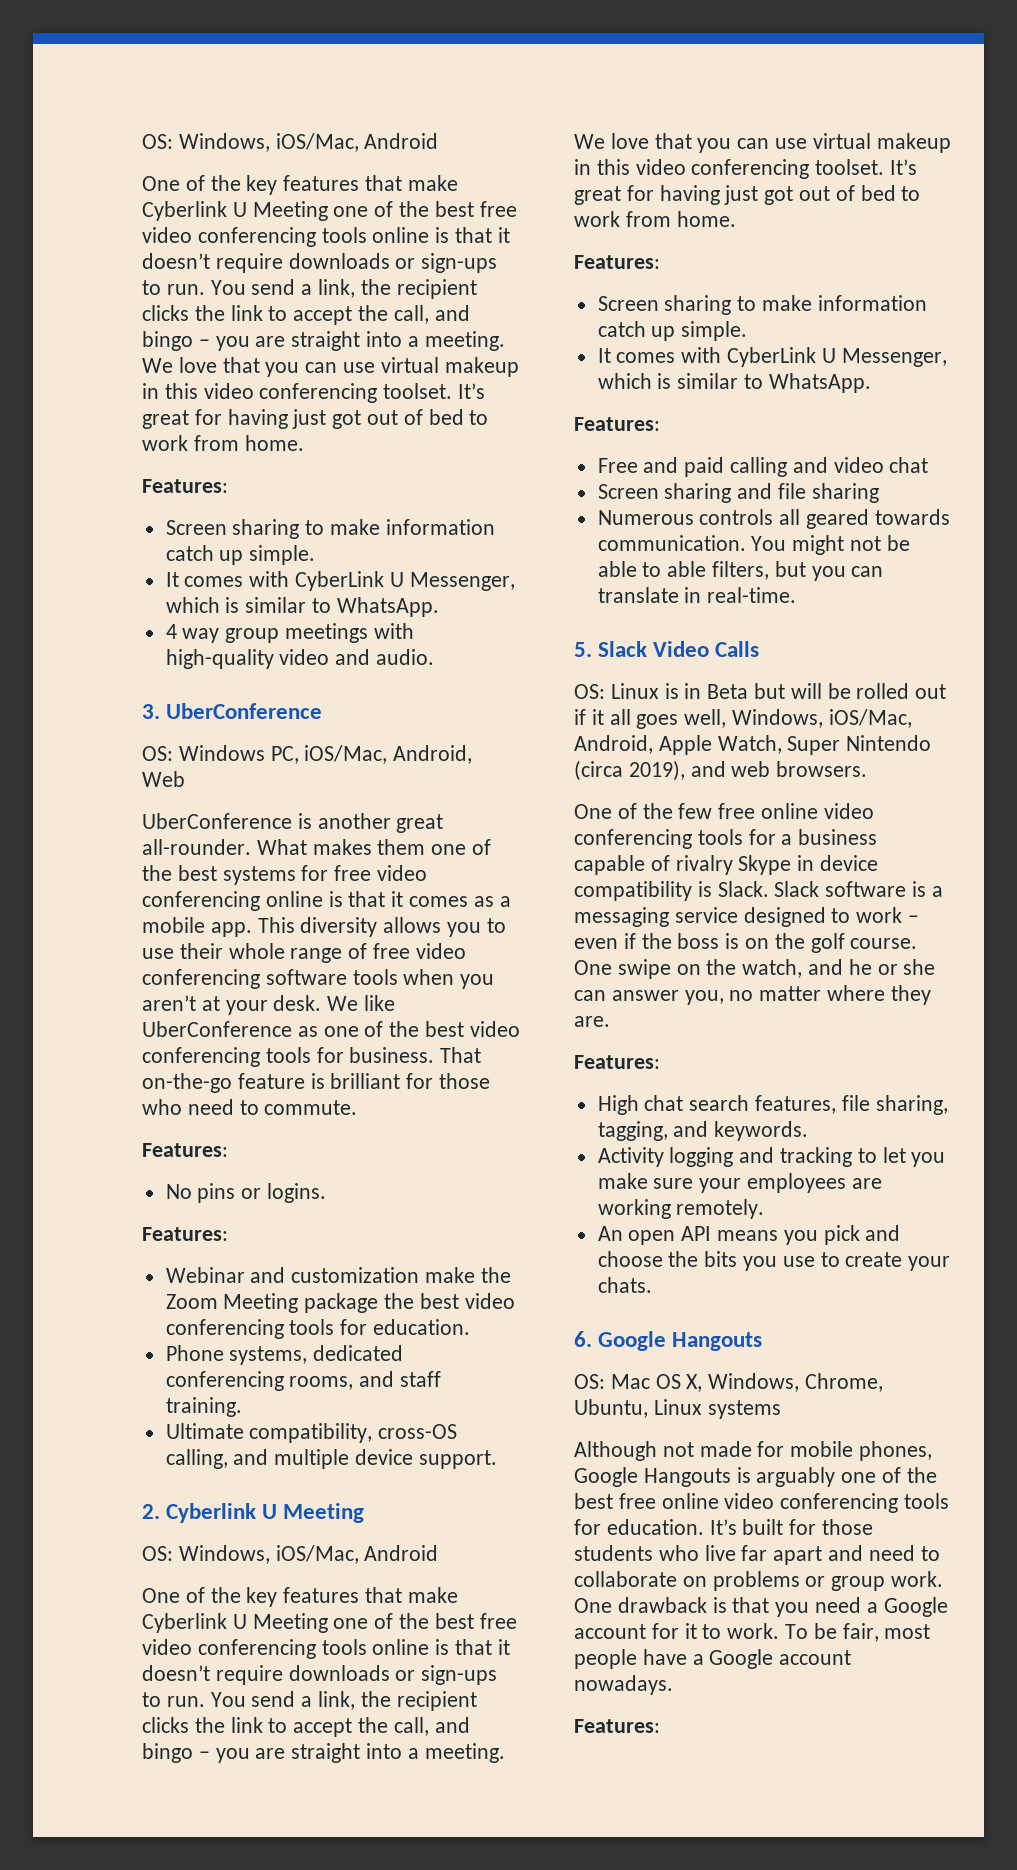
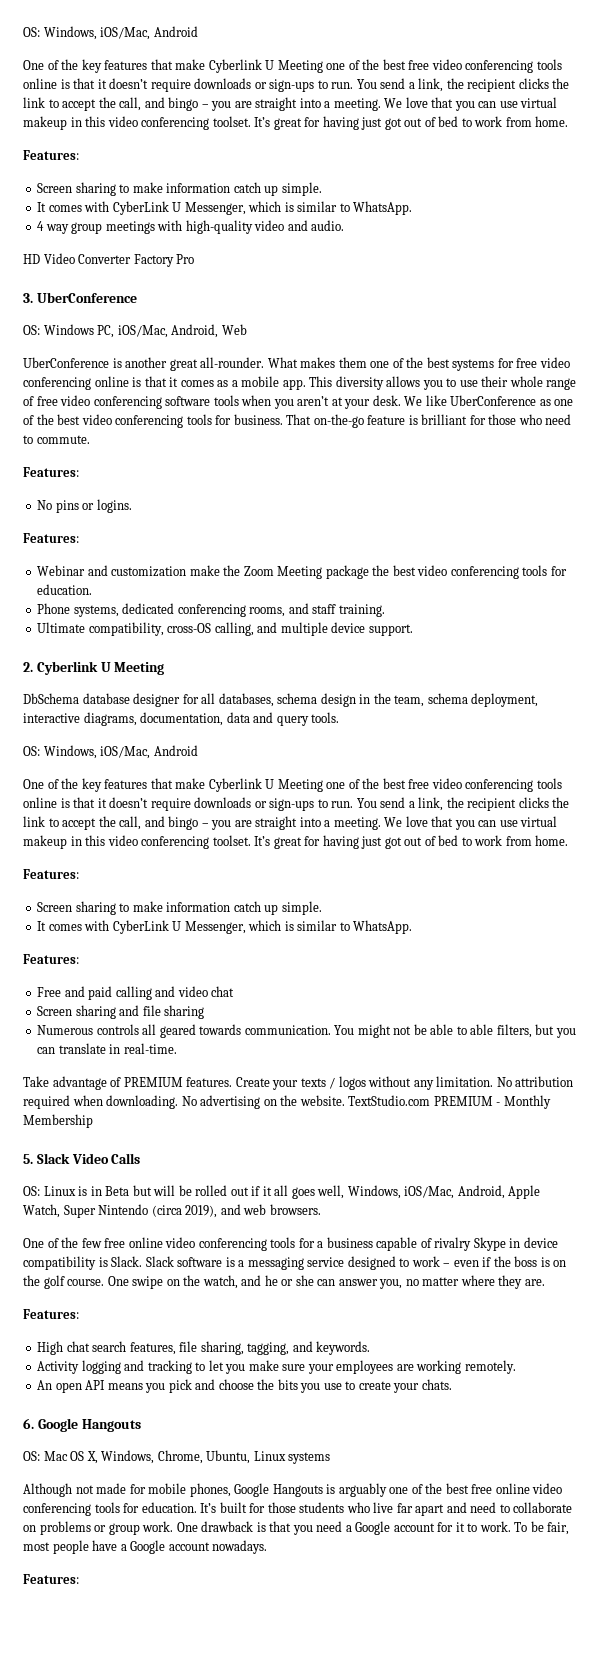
+ HD Video Converter Factory Pro
+ DbSchema database designer for all databases, schema design in the team, schema deployment, interactive diagrams, documentation, data and query tools.
+ Take advantage of PREMIUM features. Create your texts / logos without any limitation. No attribution required when downloading. No advertising on the website. TextStudio.com PREMIUM - Monthly Membership

